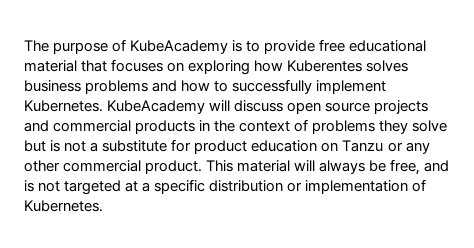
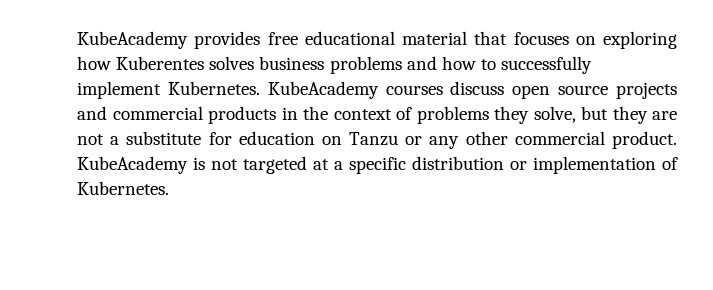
- The purpose of KubeAcademy is to provide free educational material that focuses on exploring how Kuberentes solves business problems and how to successfully implement Kubernetes.
+ KubeAcademy provides free educational material that focuses on exploring how Kuberentes solves business problems and how to successfully implement Kubernetes.
- KubeAcademy will discuss open source projects and commercial products in the context of problems they solve but is not a substitute for product education on Tanzu or any other commercial product.
+ KubeAcademy courses discuss open source projects and commercial products in the context of problems they solve, but they are not a substitute for education on Tanzu or any other commercial product.
- This material will always be free, and is not targeted at a specific distribution or implementation of Kubernetes.
+ KubeAcademy is not targeted at a specific distribution or implementation of Kubernetes.

